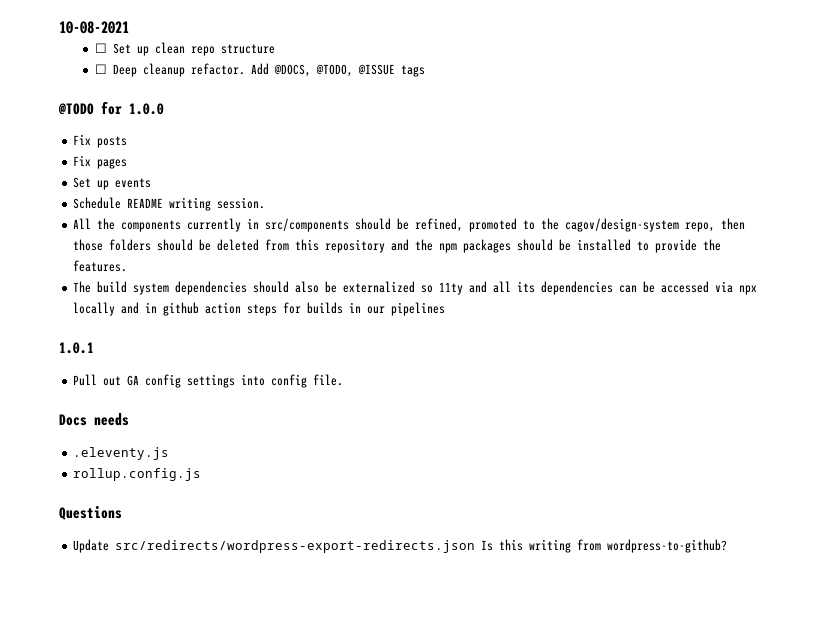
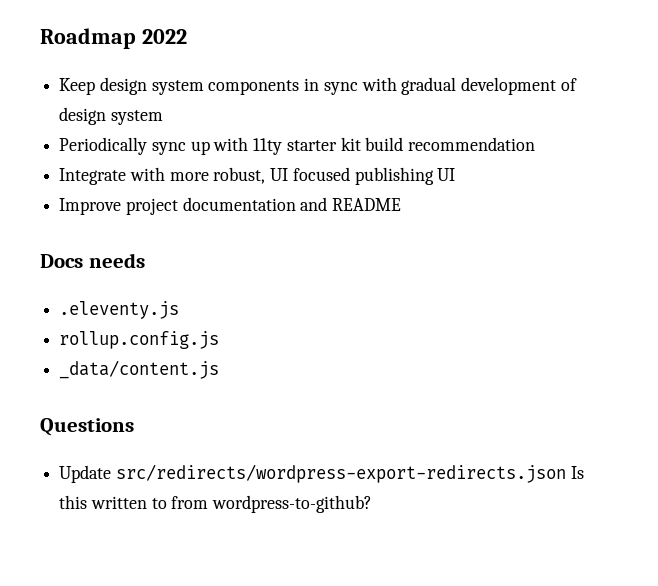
- 10-08-2021
- ☐ Set up clean repo structure
- ☐ Deep cleanup refactor. Add @DOCS, @TODO, @ISSUE tags
- @TODO for 1.0.0
- Fix posts
- Fix pages
- Set up events
- Schedule README writing session.
- All the components currently in src/components should be refined, promoted to the cagov/design-system repo, then those folders should be deleted from this repository and the npm packages should be installed to provide the features.
- The build system dependencies should also be externalized so 11ty and all its dependencies can be accessed via npx locally and in github action steps for builds in our pipelines
- 1.0.1
- Pull out GA config settings into config file.
+ Roadmap 2022
+ Keep design system components in sync with gradual development of design system
+ Periodically sync up with 11ty starter kit build recommendation
+ Integrate with more robust, UI focused publishing UI
+ Improve project documentation and README
+ _data/content.js
- Update src/redirects/wordpress-export-redirects.json Is this writing from wordpress-to-github?
+ Update src/redirects/wordpress-export-redirects.json Is this written to from wordpress-to-github?

